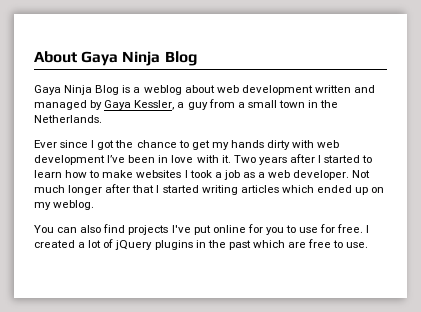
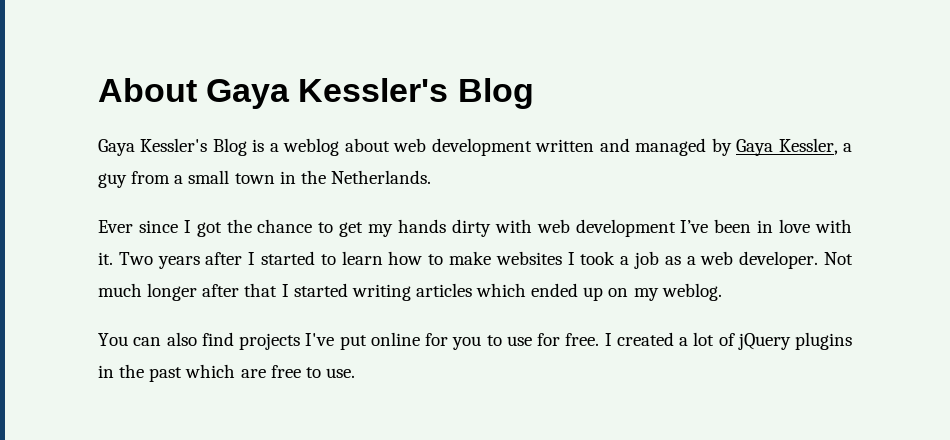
- About Gaya Ninja Blog
+ About Gaya Kessler's Blog
- Gaya Ninja Blog is a weblog about web development written and managed by Gaya Kessler, a guy from a small town in the Netherlands.
+ Gaya Kessler's Blog is a weblog about web development written and managed by Gaya Kessler, a guy from a small town in the Netherlands.

